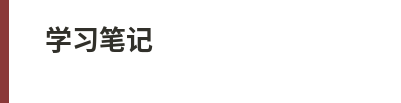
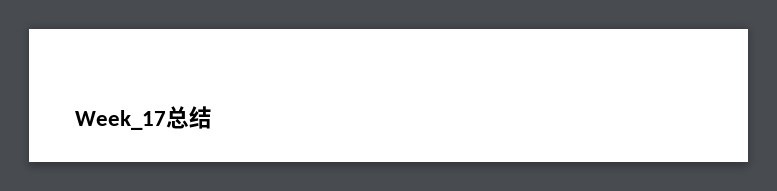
- 学习笔记
+ Week_17总结

